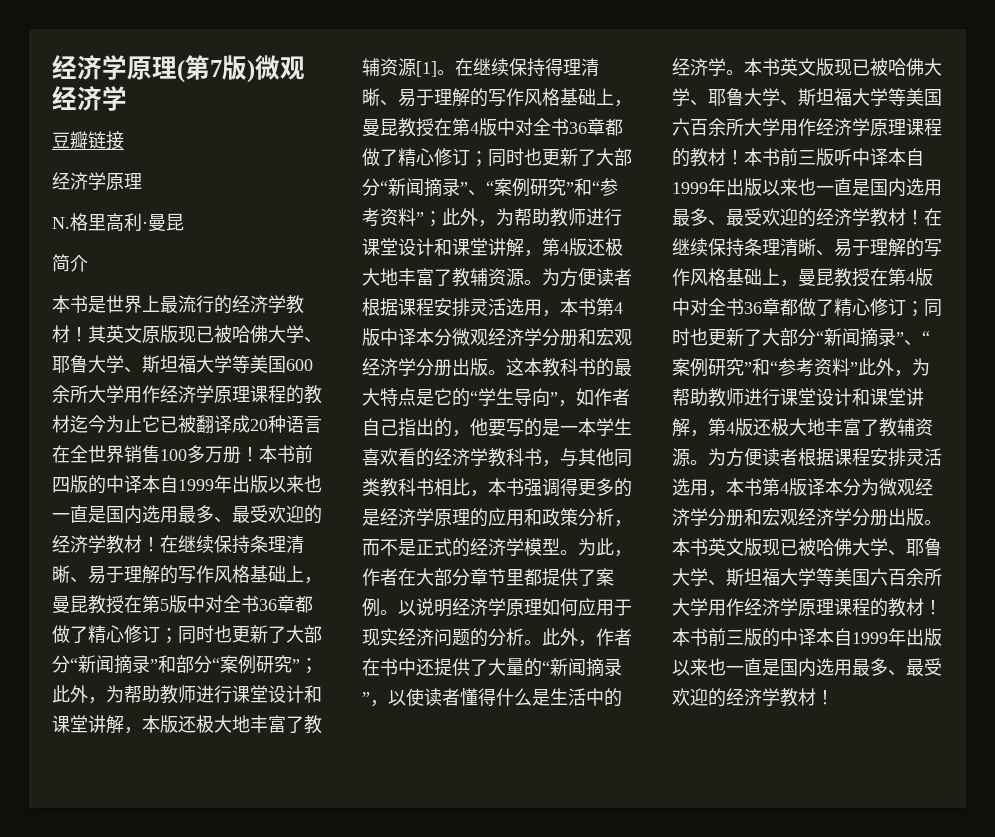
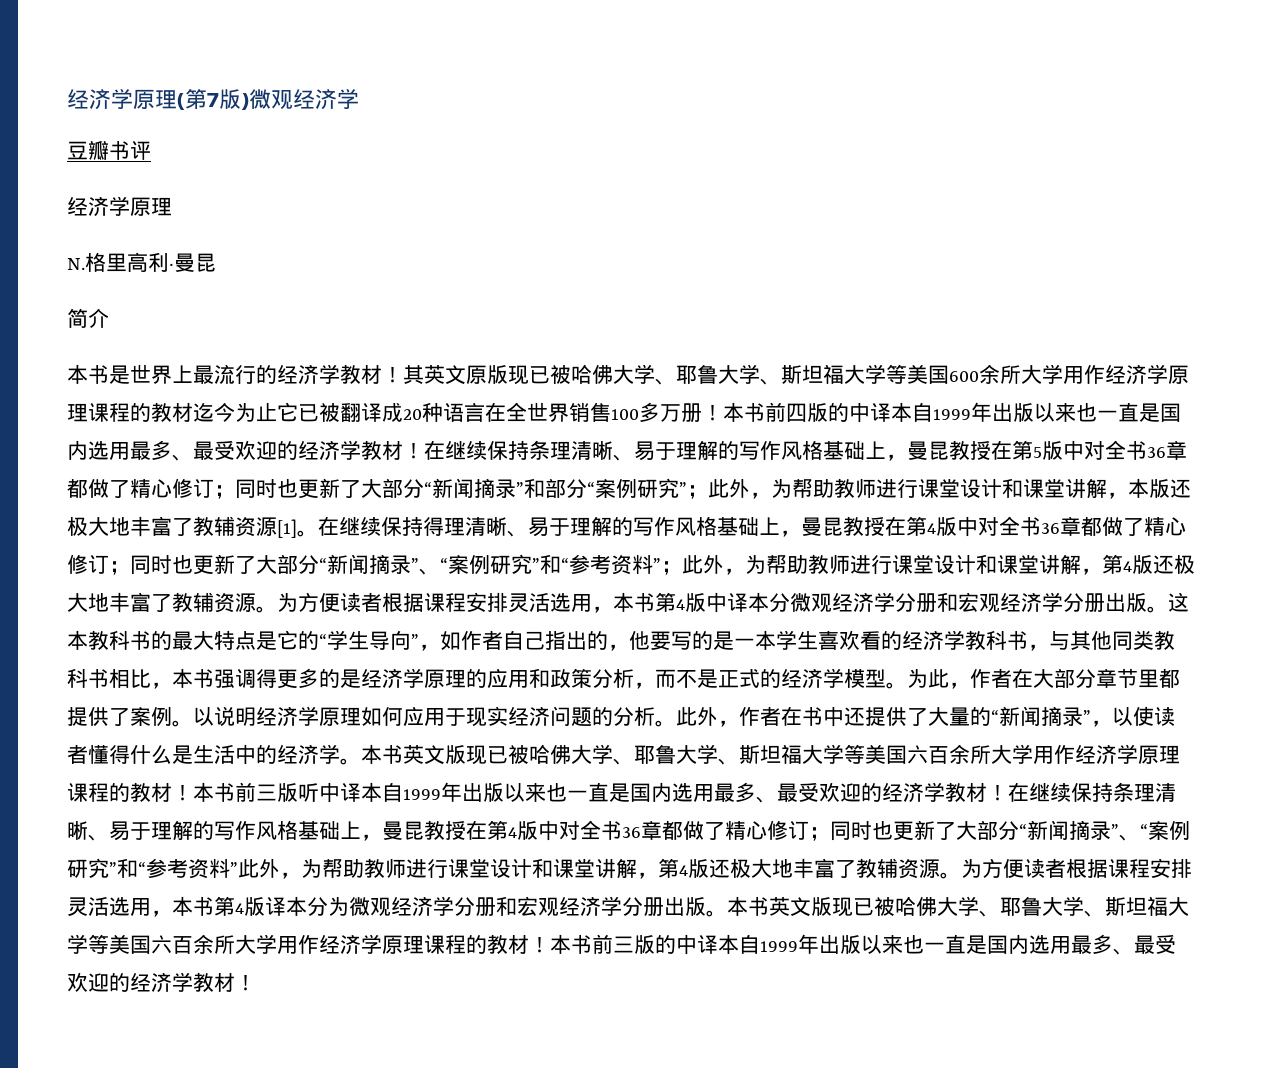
- 豆瓣链接
+ 豆瓣书评

